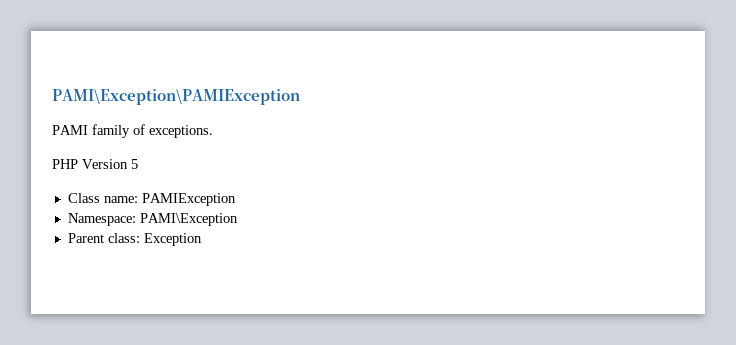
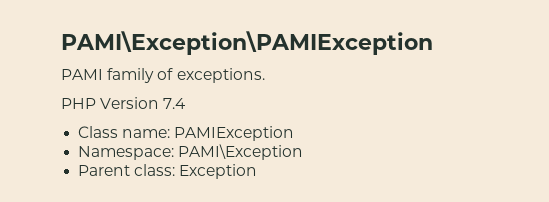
- PHP Version 5
+ PHP Version 7.4

